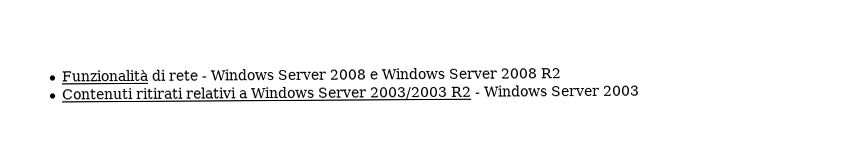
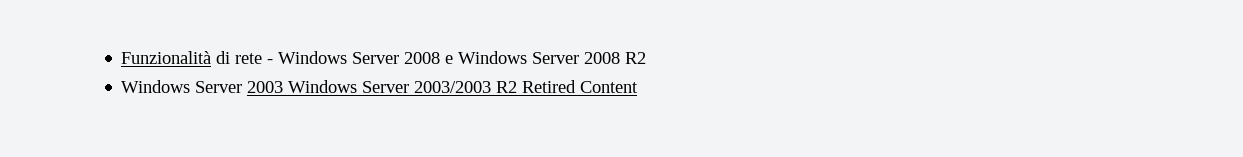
- Contenuti ritirati relativi a Windows Server 2003/2003 R2 - Windows Server 2003
+ Windows Server 2003 Windows Server 2003/2003 R2 Retired Content

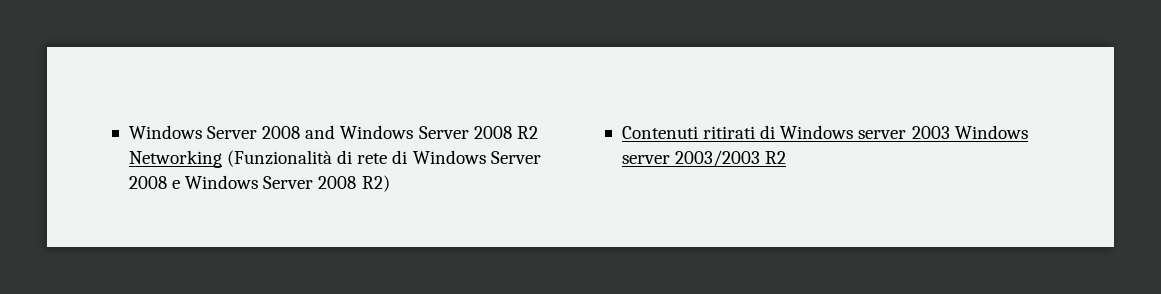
- Funzionalità di rete - Windows Server 2008 e Windows Server 2008 R2
- Windows Server 2003 Windows Server 2003/2003 R2 Retired Content
+ Windows Server 2008 and Windows Server 2008 R2 Networking (Funzionalità di rete di Windows Server 2008 e Windows Server 2008 R2)
+ Contenuti ritirati di Windows server 2003 Windows server 2003/2003 R2

